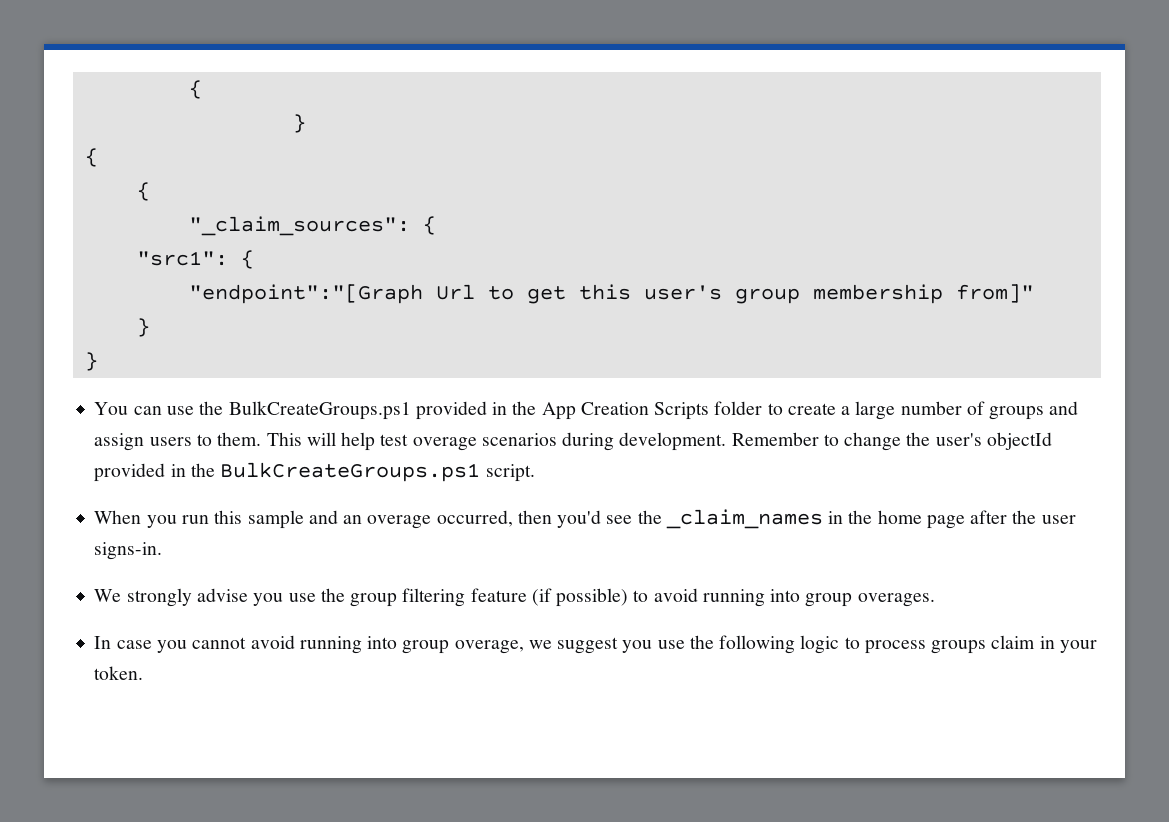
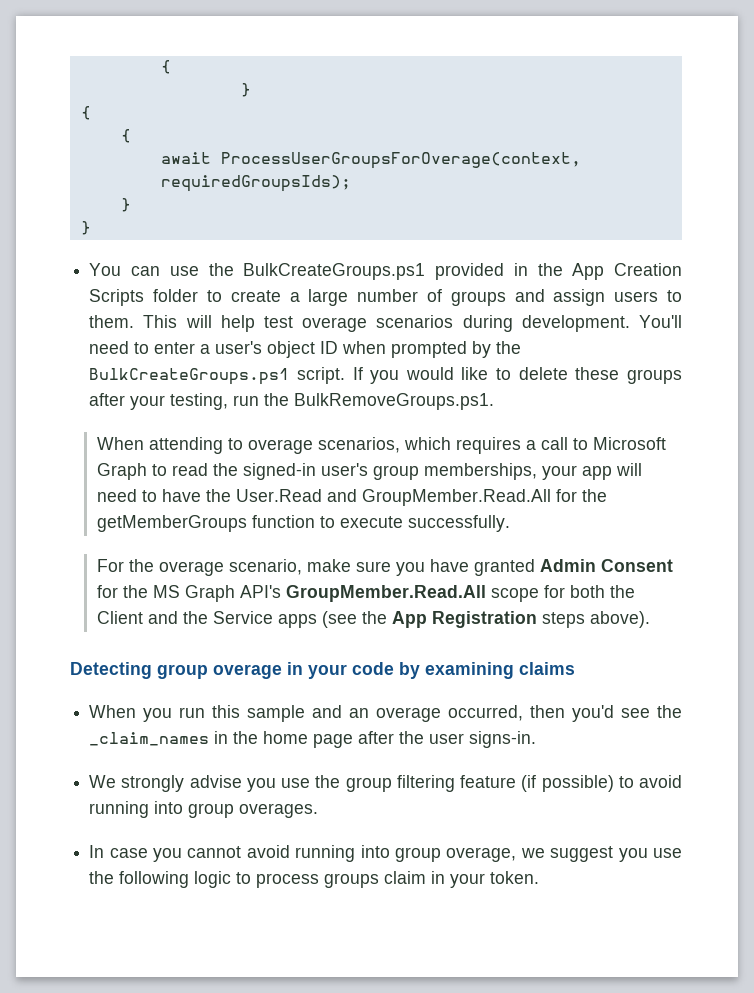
- "_claim_sources": {
- "src1": {
- "endpoint":"[Graph Url to get this user's group membership from]"
+ await ProcessUserGroupsForOverage(context, requiredGroupsIds);
- Remember to change the user's objectId provided in the BulkCreateGroups.ps1 script.
+ You'll need to enter a user's object ID when prompted by the BulkCreateGroups.ps1 script. If you would like to delete these groups after your testing, run the BulkRemoveGroups.ps1.
+ When attending to overage scenarios, which requires a call to Microsoft Graph to read the signed-in user's group memberships, your app will need to have the User.Read and GroupMember.Read.All for the getMemberGroups function to execute successfully.
+ For the overage scenario, make sure you have granted Admin Consent for the MS Graph API's GroupMember.Read.All scope for both the Client and the Service apps (see the App Registration steps above).
+ Detecting group overage in your code by examining claims

